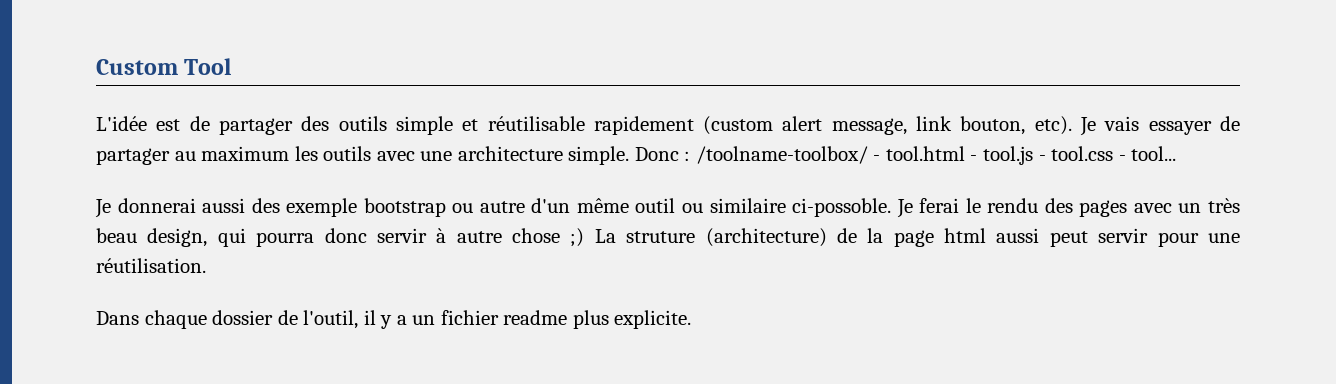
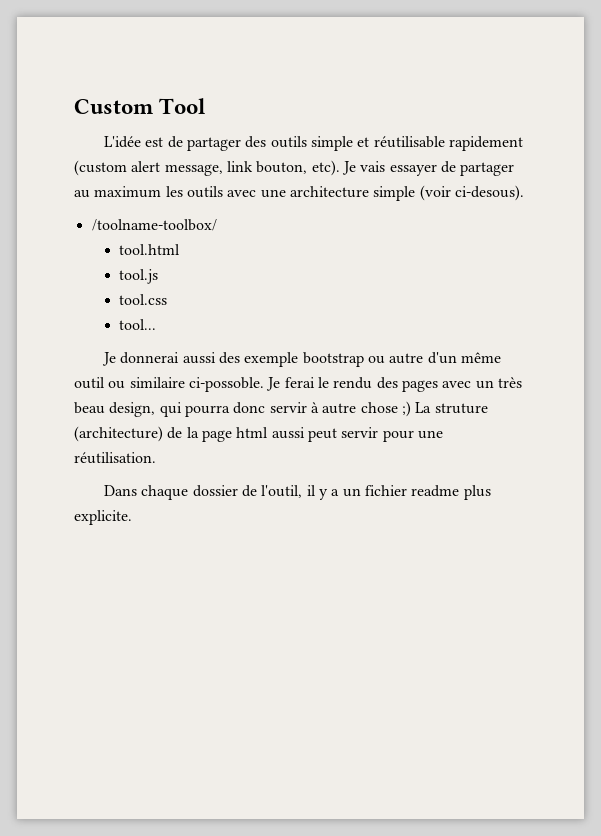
- Je vais essayer de partager au maximum les outils avec une architecture simple. Donc : /toolname-toolbox/ - tool.html - tool.js - tool.css - tool...
+ Je vais essayer de partager au maximum les outils avec une architecture simple (voir ci-desous).
+ /toolname-toolbox/
+ tool.html
+ tool.js
+ tool.css
+ tool...

